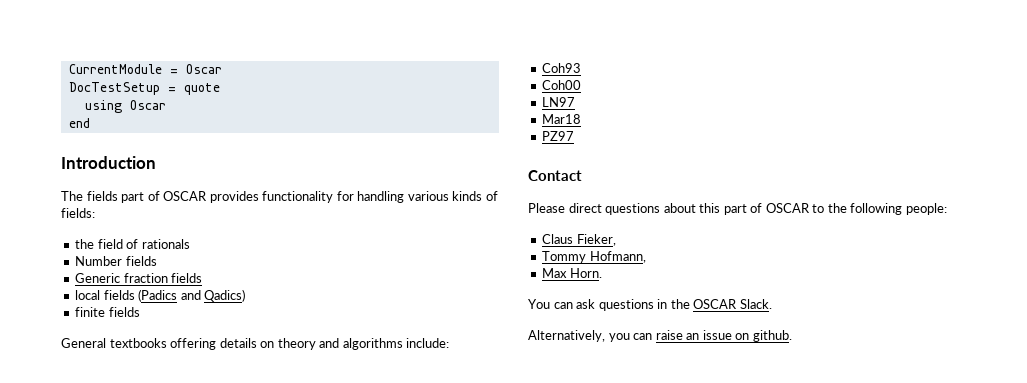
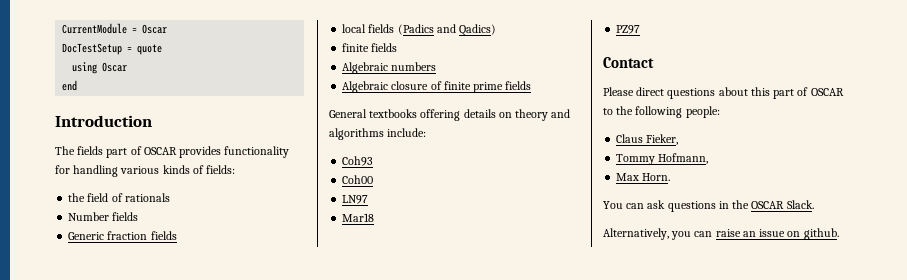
+ Algebraic numbers
+ Algebraic closure of finite prime fields

